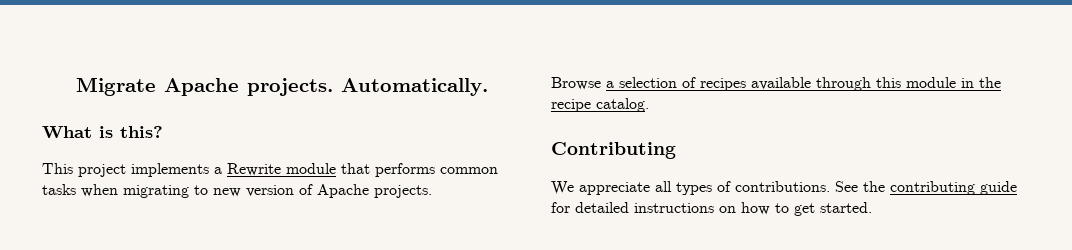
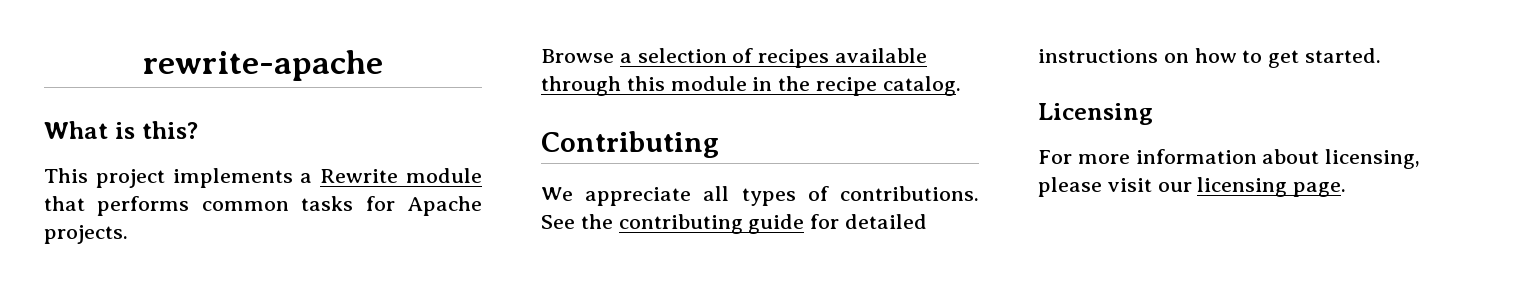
- Migrate Apache projects. Automatically.
+ rewrite-apache
- This project implements a Rewrite module that performs common tasks when migrating to new version of Apache projects.
+ This project implements a Rewrite module that performs common tasks for Apache projects.
+ Licensing
+ For more information about licensing, please visit our licensing page.

